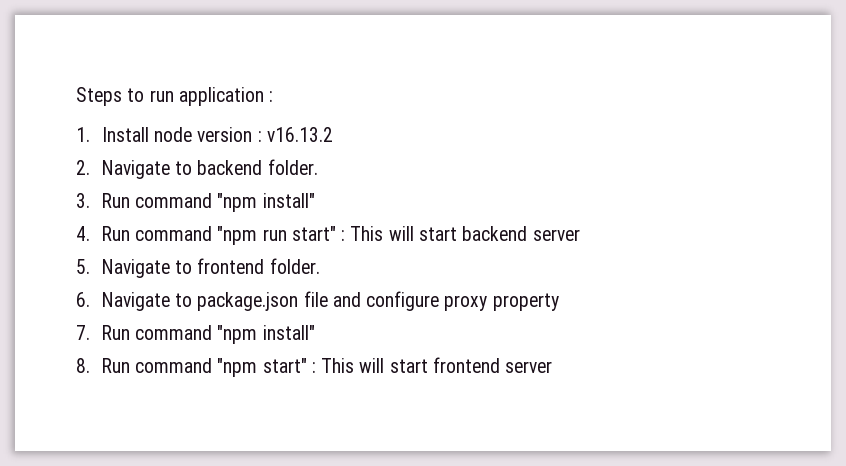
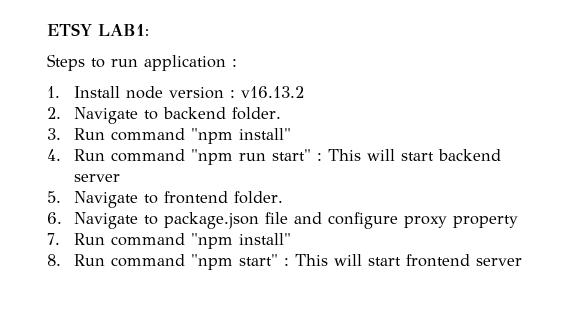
+ ETSY LAB1:

